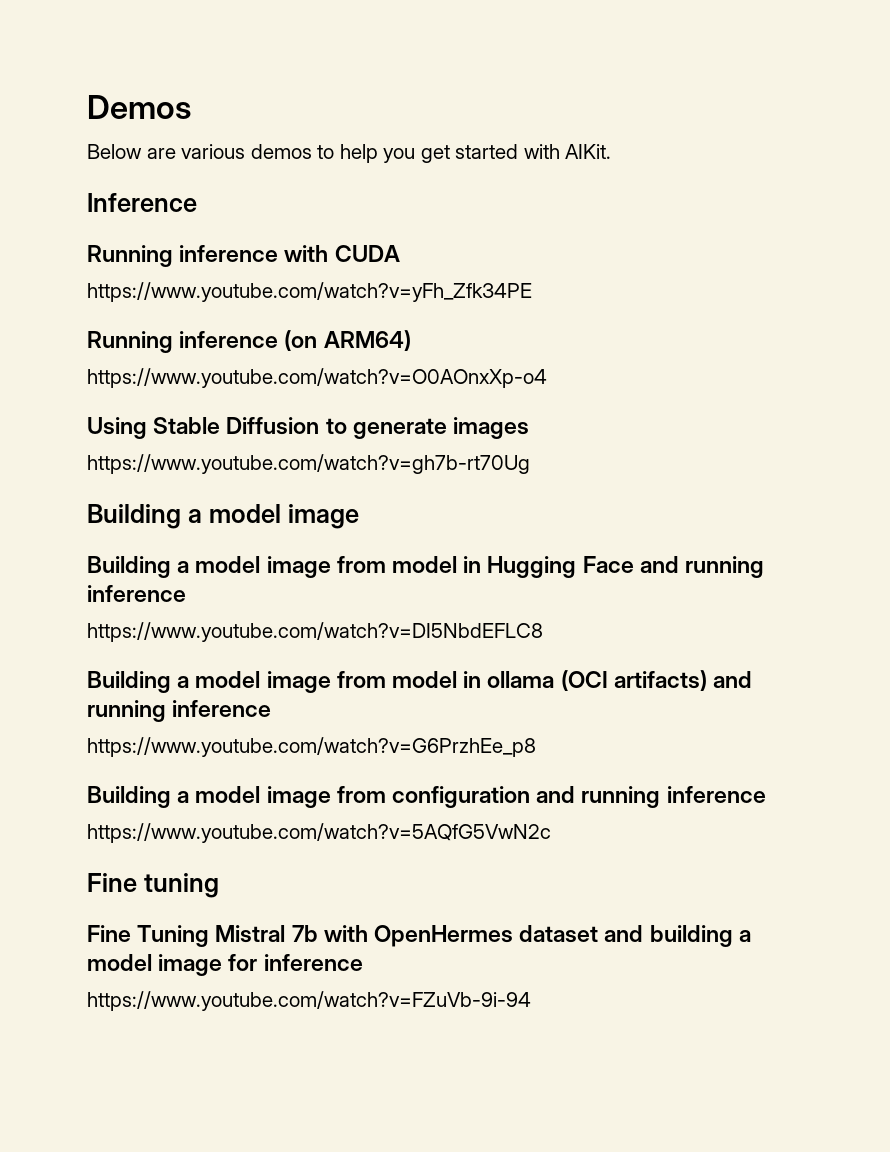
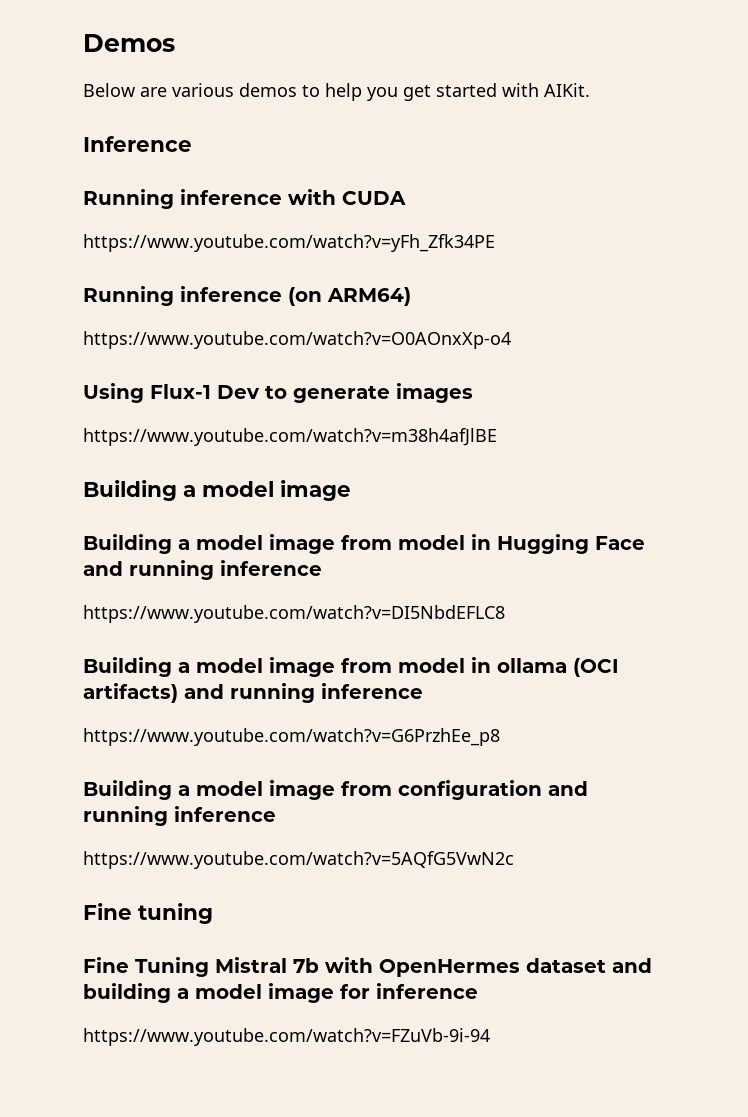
- Using Stable Diffusion to generate images
+ Using Flux-1 Dev to generate images
- https://www.youtube.com/watch?v=gh7b-rt70Ug
+ https://www.youtube.com/watch?v=m38h4afJlBE

